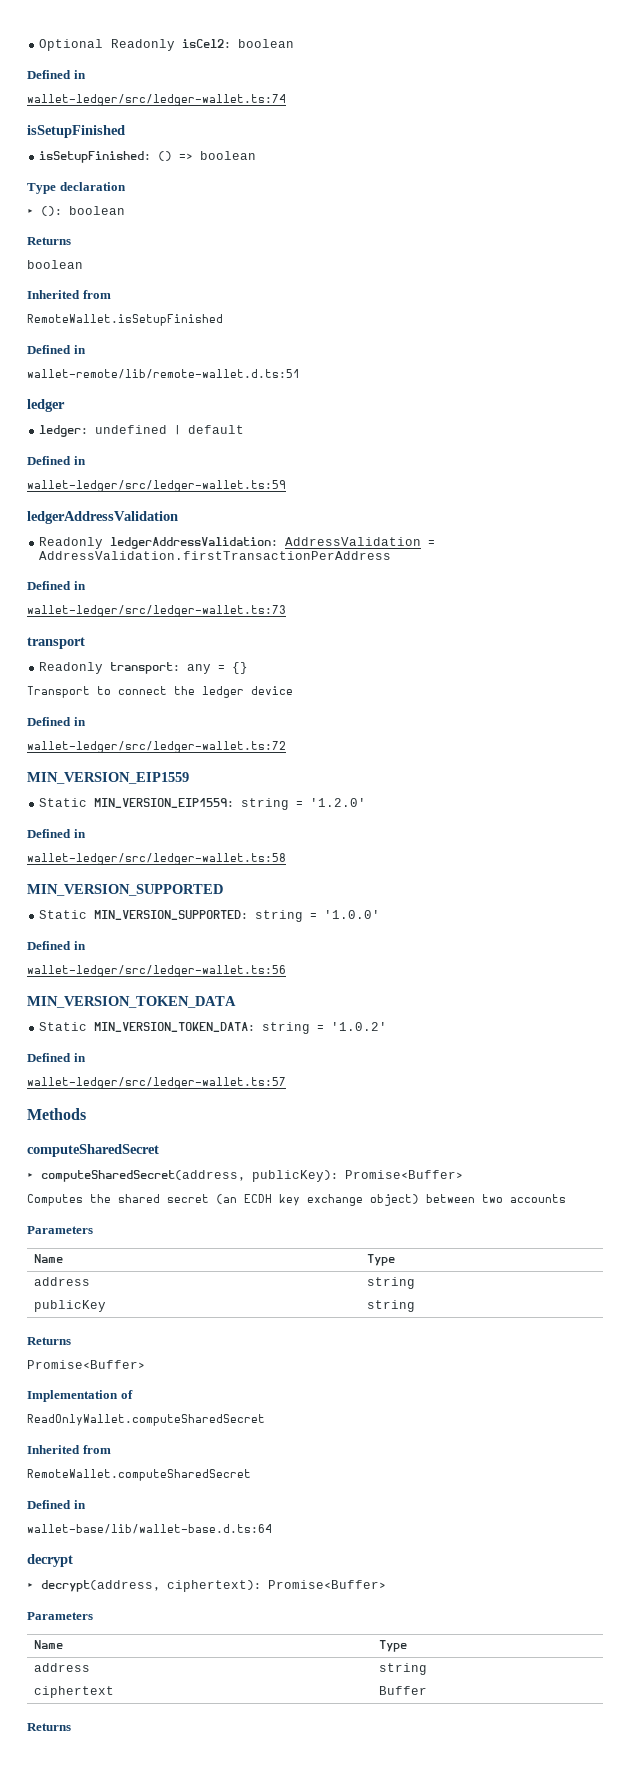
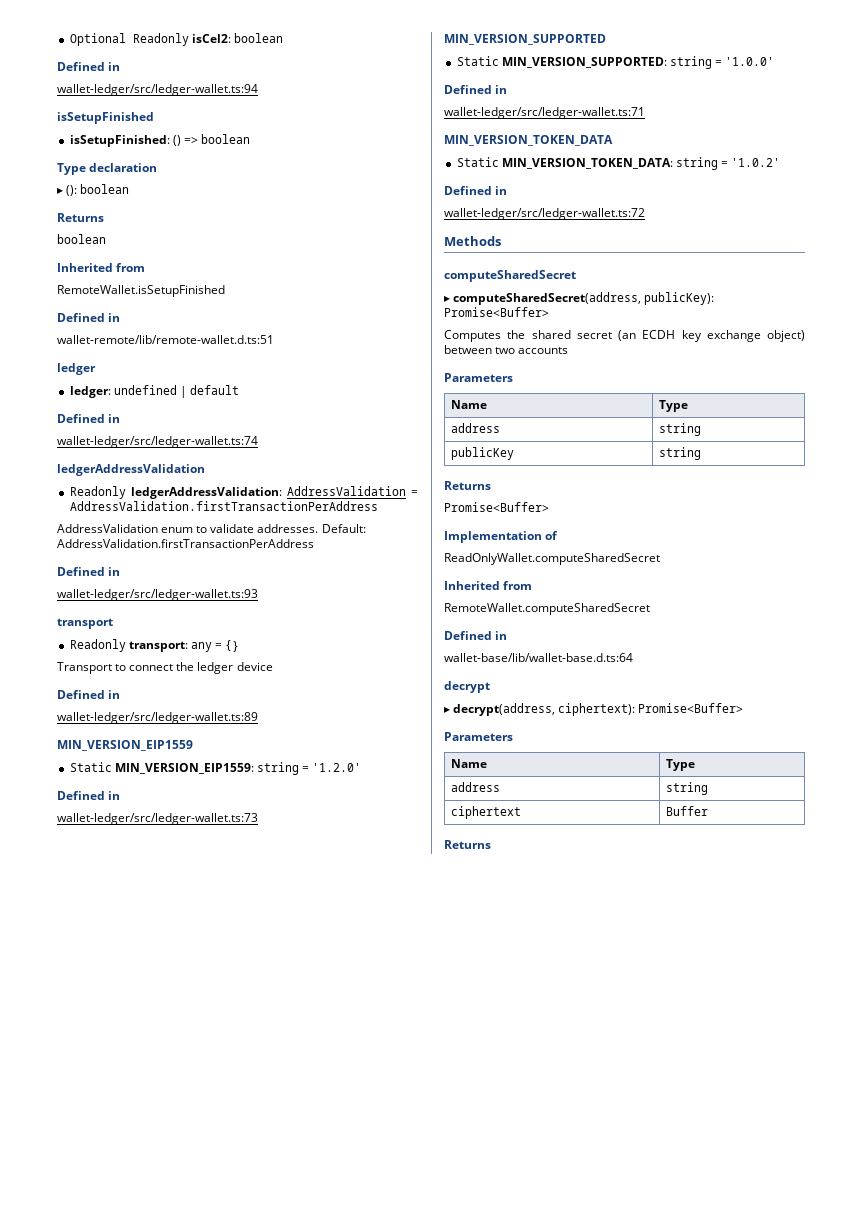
- wallet-ledger/src/ledger-wallet.ts:74
+ wallet-ledger/src/ledger-wallet.ts:94
- wallet-ledger/src/ledger-wallet.ts:59
+ wallet-ledger/src/ledger-wallet.ts:74
  Readonly ledgerAddressValidation: AddressValidation = AddressValidation.firstTransactionPerAddress
+ AddressValidation enum to validate addresses. Default: AddressValidation.firstTransactionPerAddress
  Defined in
- wallet-ledger/src/ledger-wallet.ts:73
+ wallet-ledger/src/ledger-wallet.ts:93
- wallet-ledger/src/ledger-wallet.ts:72
+ wallet-ledger/src/ledger-wallet.ts:89
- wallet-ledger/src/ledger-wallet.ts:58
+ wallet-ledger/src/ledger-wallet.ts:73
- wallet-ledger/src/ledger-wallet.ts:56
+ wallet-ledger/src/ledger-wallet.ts:71
- wallet-ledger/src/ledger-wallet.ts:57
+ wallet-ledger/src/ledger-wallet.ts:72

